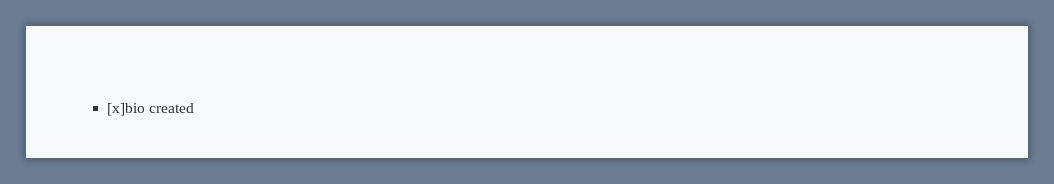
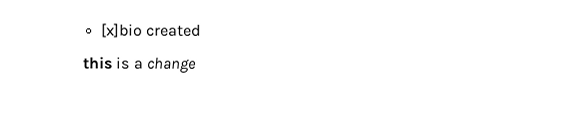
+ this is a change

